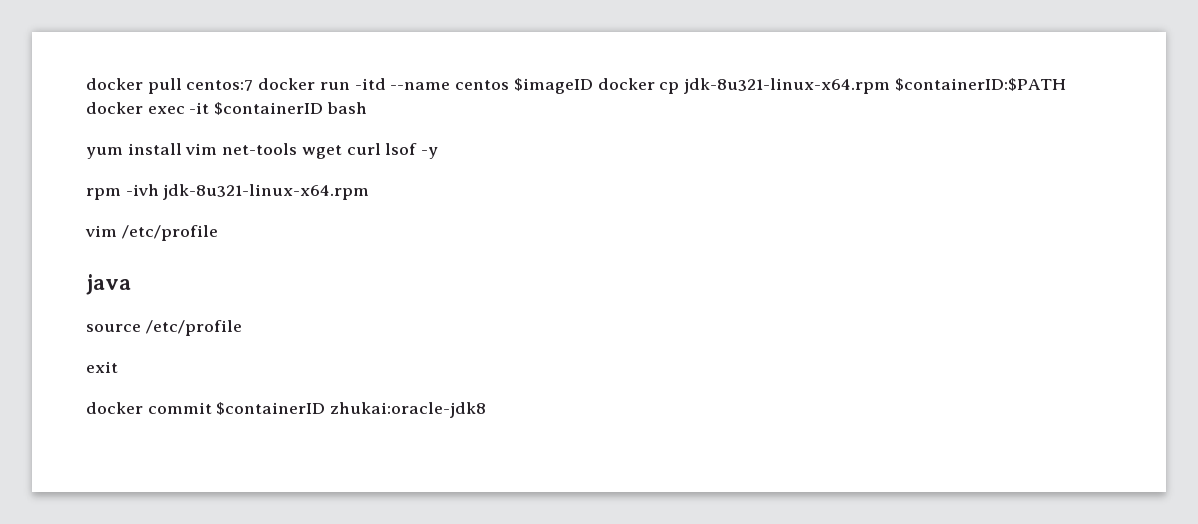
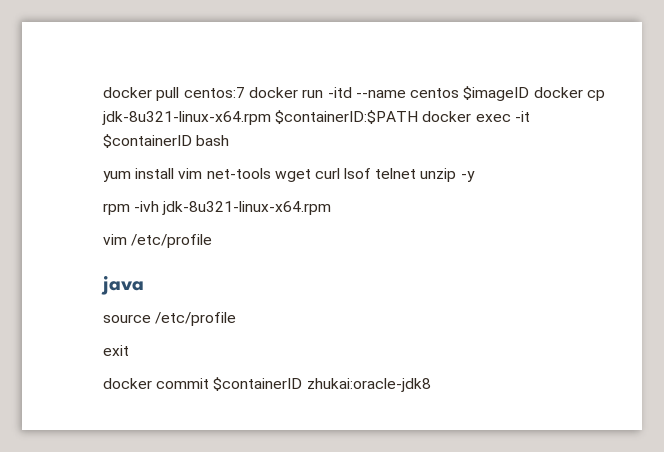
- yum install vim net-tools wget curl lsof -y
+ yum install vim net-tools wget curl lsof telnet unzip -y

